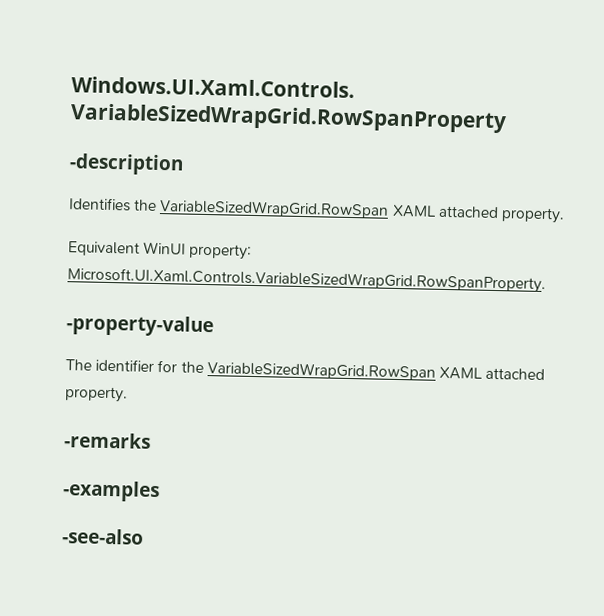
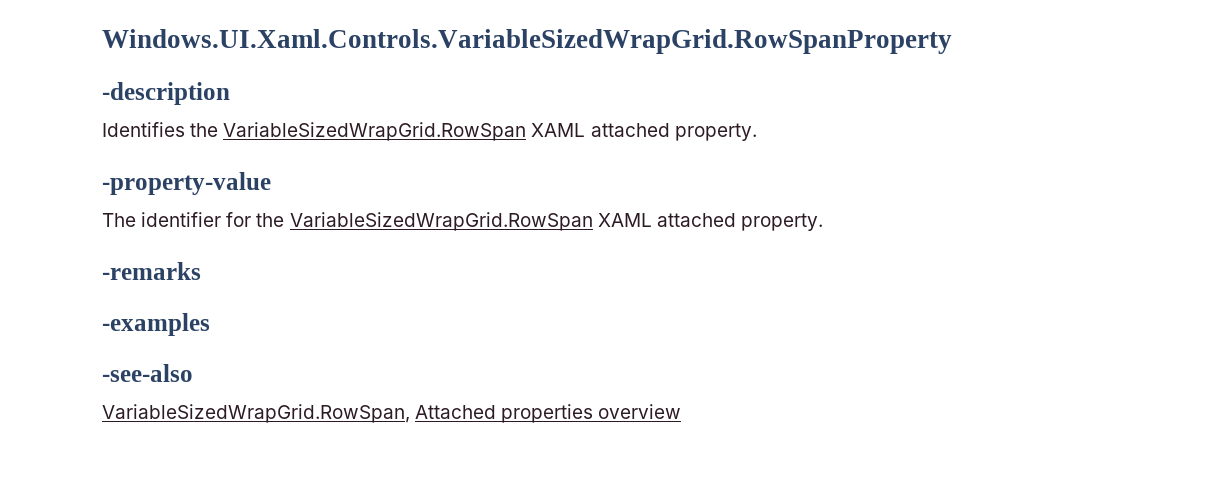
- Equivalent WinUI property: Microsoft.UI.Xaml.Controls.VariableSizedWrapGrid.RowSpanProperty.
+ VariableSizedWrapGrid.RowSpan, Attached properties overview

